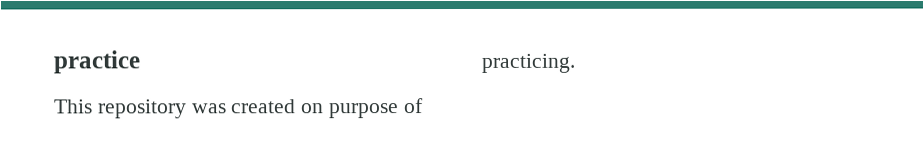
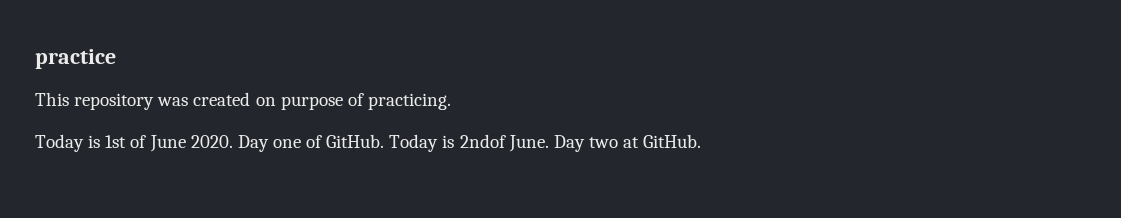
+ Today is 1st of June 2020. Day one of GitHub. Today is 2ndof June. Day two at GitHub.

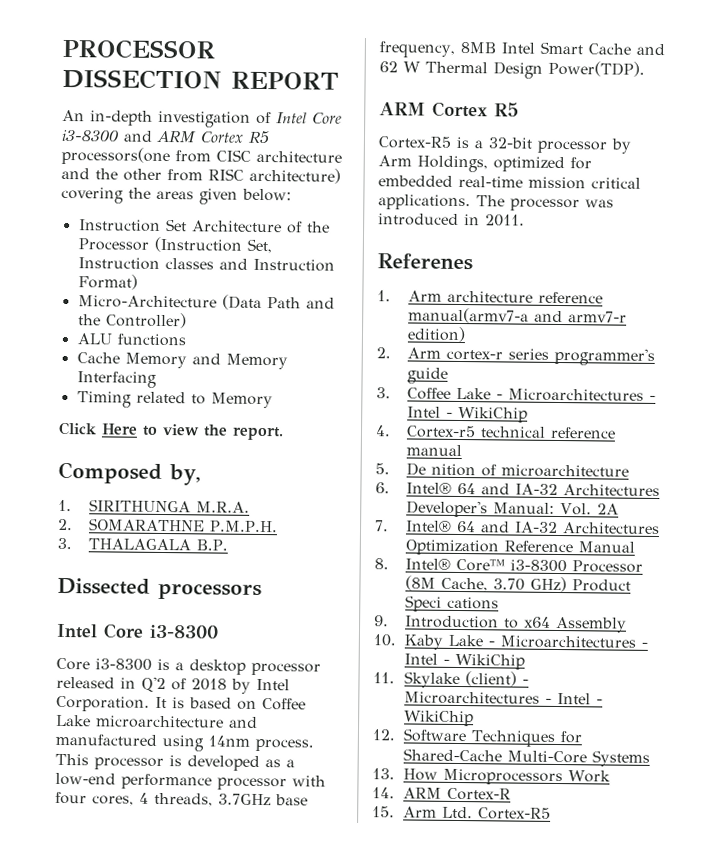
- practice
- This repository was created on purpose of practicing.
- Today is 1st of June 2020. Day one of GitHub. Today is 2ndof June. Day two at GitHub.
+ PROCESSOR DISSECTION REPORT
+ An in-depth investigation of Intel Core i3-8300 and ARM Cortex R5 processors(one from CISC architecture and the other from RISC architecture) covering the areas given below:
+ Instruction Set Architecture of the Processor (Instruction Set, Instruction classes and Instruction Format)
+ Micro-Architecture (Data Path and the Controller)
+ ALU functions
+ Cache Memory and Memory Interfacing
+ Timing related to Memory
+ Click Here to view the report.
+ Composed by,
+ 1. SIRITHUNGA M.R.A.
+ 2. SOMARATHNE P.M.P.H.
+ 3. THALAGALA B.P.
+ Dissected processors
+ Intel Core i3-8300
+ Core i3-8300 is a desktop processor released in Q'2 of 2018 by Intel Corporation. It is based on Coffee Lake microarchitecture and manufactured using 14nm process. This processor is developed as a low-end performance processor with four cores, 4 threads, 3.7GHz base frequency, 8MB Intel Smart Cache and 62 W Thermal Design Power(TDP).
+ ARM Cortex R5
+ Cortex-R5 is a 32-bit processor by Arm Holdings, optimized for embedded real-time mission critical applications. The processor was introduced in 2011.
+ Referenes
+ 1. Arm architecture reference manual(armv7-a and armv7-r edition)
+ 2. Arm cortex-r series programmer's guide
+ 3. Coffee Lake - Microarchitectures - Intel - WikiChip
+ 4. Cortex-r5 technical reference manual
+ 5. De nition of microarchitecture
+ 6. Intel® 64 and IA-32 Architectures Developer's Manual: Vol. 2A
+ 7. Intel® 64 and IA-32 Architectures Optimization Reference Manual
+ 8. Intel® Core™ i3-8300 Processor (8M Cache, 3.70 GHz) Product Speci cations
+ 9. Introduction to x64 Assembly
+ 10. Kaby Lake - Microarchitectures - Intel - WikiChip
+ 11. Skylake (client) - Microarchitectures - Intel - WikiChip
+ 12. Software Techniques for Shared-Cache Multi-Core Systems
+ 13. How Microprocessors Work
+ 14. ARM Cortex-R
+ 15. Arm Ltd. Cortex-R5

